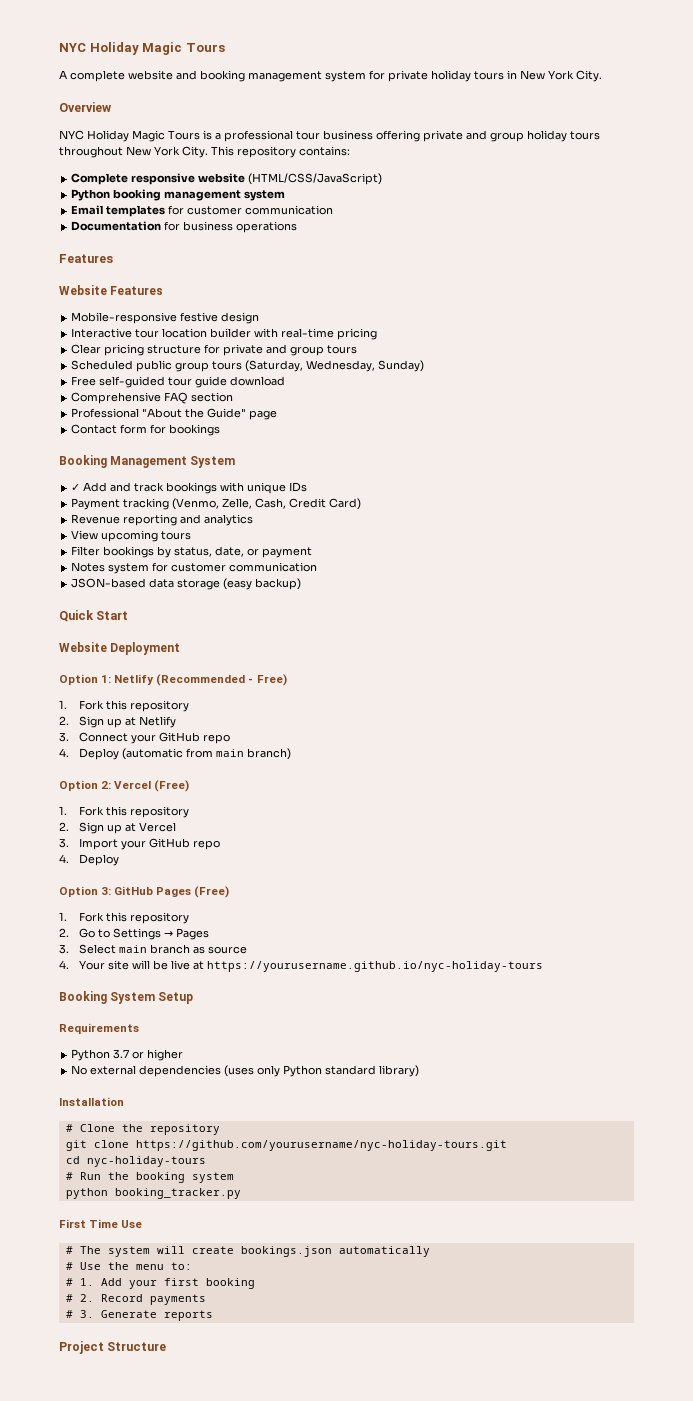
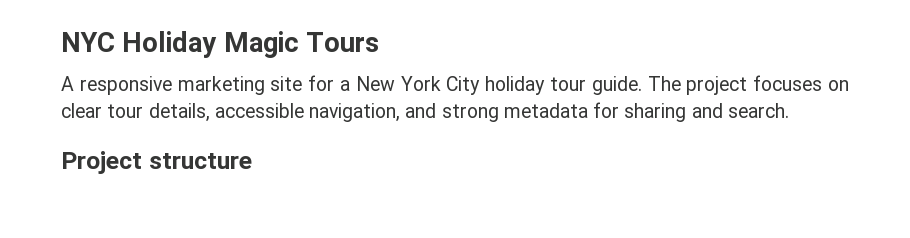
- A complete website and booking management system for private holiday tours in New York City.
- Overview
- NYC Holiday Magic Tours is a professional tour business offering private and group holiday tours throughout New York City. This repository contains:
- Complete responsive website (HTML/CSS/JavaScript)
- Python booking management system
- Email templates for customer communication
- Documentation for business operations
- Features
- Website Features
- Mobile-responsive festive design
- Interactive tour location builder with real-time pricing
- Clear pricing structure for private and group tours
- Scheduled public group tours (Saturday, Wednesday, Sunday)
- Free self-guided tour guide download
- Comprehensive FAQ section
- Professional "About the Guide" page
- Contact form for bookings
- Booking Management System
- ✓ Add and track bookings with unique IDs
- Payment tracking (Venmo, Zelle, Cash, Credit Card)
- Revenue reporting and analytics
- View upcoming tours
- Filter bookings by status, date, or payment
- Notes system for customer communication
- JSON-based data storage (easy backup)
- Quick Start
- Website Deployment
- Option 1: Netlify (Recommended - Free)
- 1. Fork this repository
- 2. Sign up at Netlify
- 3. Connect your GitHub repo
- 4. Deploy (automatic from main branch)
- Option 2: Vercel (Free)
- 1. Fork this repository
- 2. Sign up at Vercel
- 3. Import your GitHub repo
- 4. Deploy
- Option 3: GitHub Pages (Free)
- 1. Fork this repository
- 2. Go to Settings → Pages
- 3. Select main branch as source
- 4. Your site will be live at https://yourusername.github.io/nyc-holiday-tours
- Booking System Setup
- Requirements
- Python 3.7 or higher
- No external dependencies (uses only Python standard library)
- Installation
- # Clone the repository
- git clone https://github.com/yourusername/nyc-holiday-tours.git
- cd nyc-holiday-tours
- # Run the booking system
- python booking_tracker.py
- First Time Use
- # The system will create bookings.json automatically
- # Use the menu to:
- # 1. Add your first booking
- # 2. Record payments
- # 3. Generate reports
+ A responsive marketing site for a New York City holiday tour guide. The project focuses on clear tour details, accessible navigation, and strong metadata for sharing and search.
- Project Structure
+ Project structure

